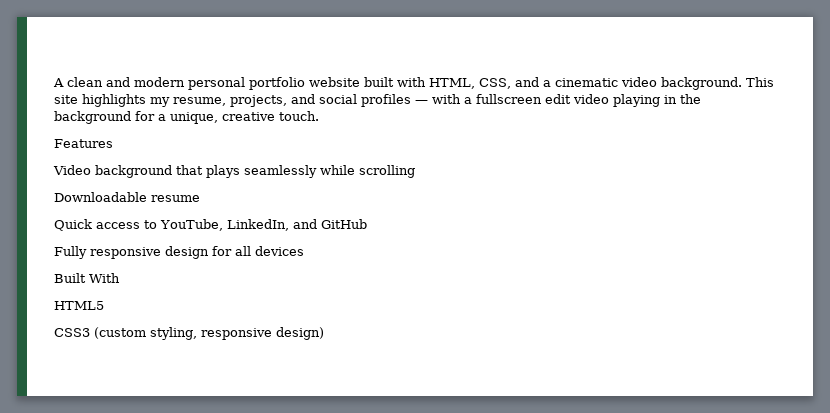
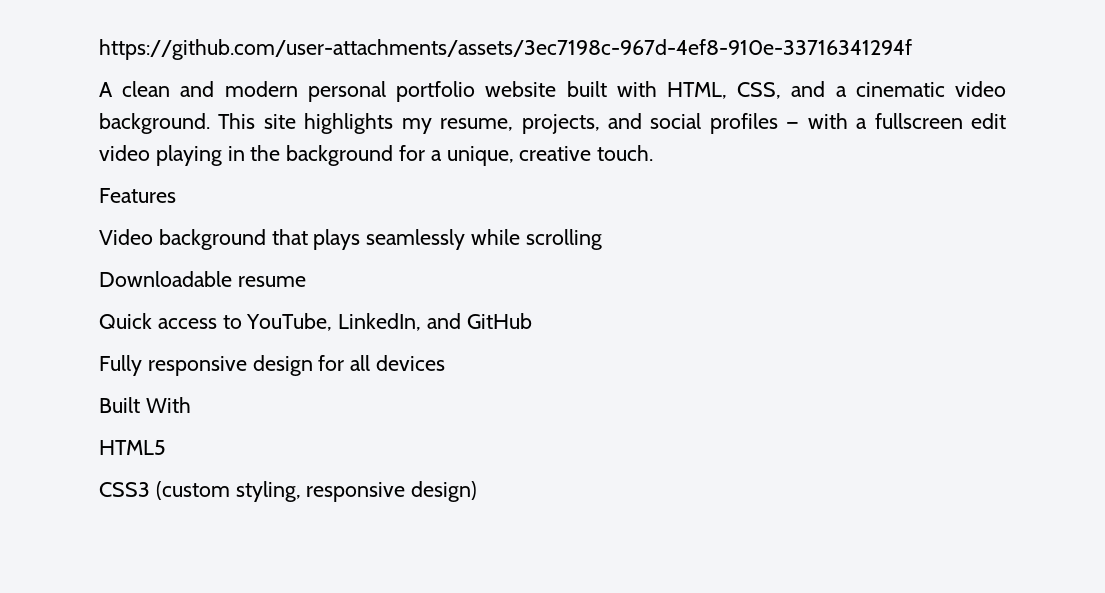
+ https://github.com/user-attachments/assets/3ec7198c-967d-4ef8-910e-33716341294f

